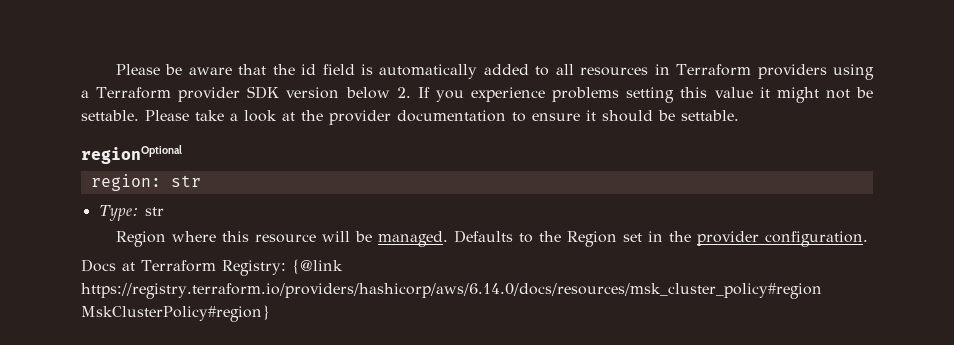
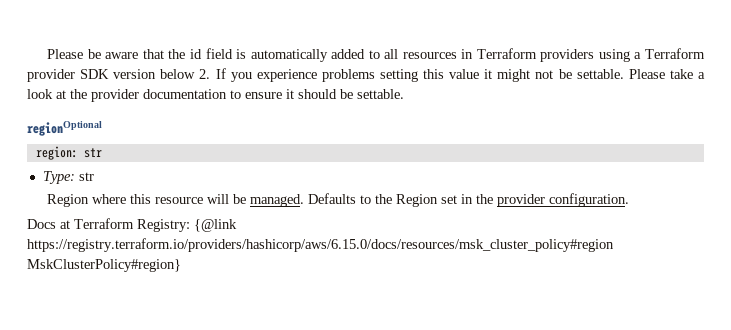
- Docs at Terraform Registry: {@link https://registry.terraform.io/providers/hashicorp/aws/6.14.0/docs/resources/msk_cluster_policy#region MskClusterPolicy#region}
+ Docs at Terraform Registry: {@link https://registry.terraform.io/providers/hashicorp/aws/6.15.0/docs/resources/msk_cluster_policy#region MskClusterPolicy#region}

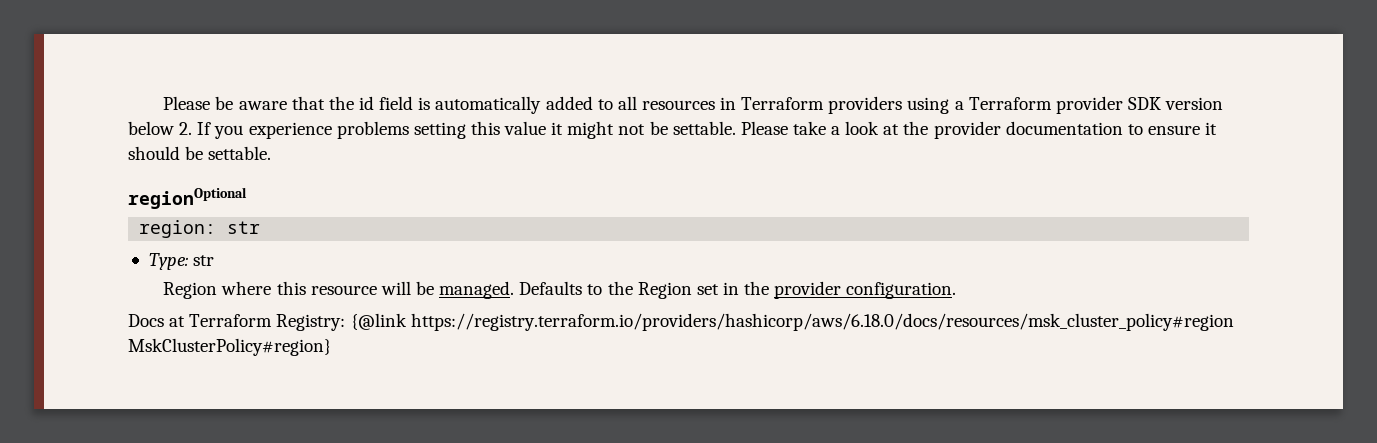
- Docs at Terraform Registry: {@link https://registry.terraform.io/providers/hashicorp/aws/6.15.0/docs/resources/msk_cluster_policy#region MskClusterPolicy#region}
+ Docs at Terraform Registry: {@link https://registry.terraform.io/providers/hashicorp/aws/6.18.0/docs/resources/msk_cluster_policy#region MskClusterPolicy#region}

